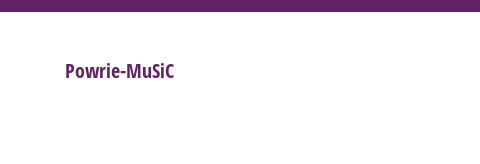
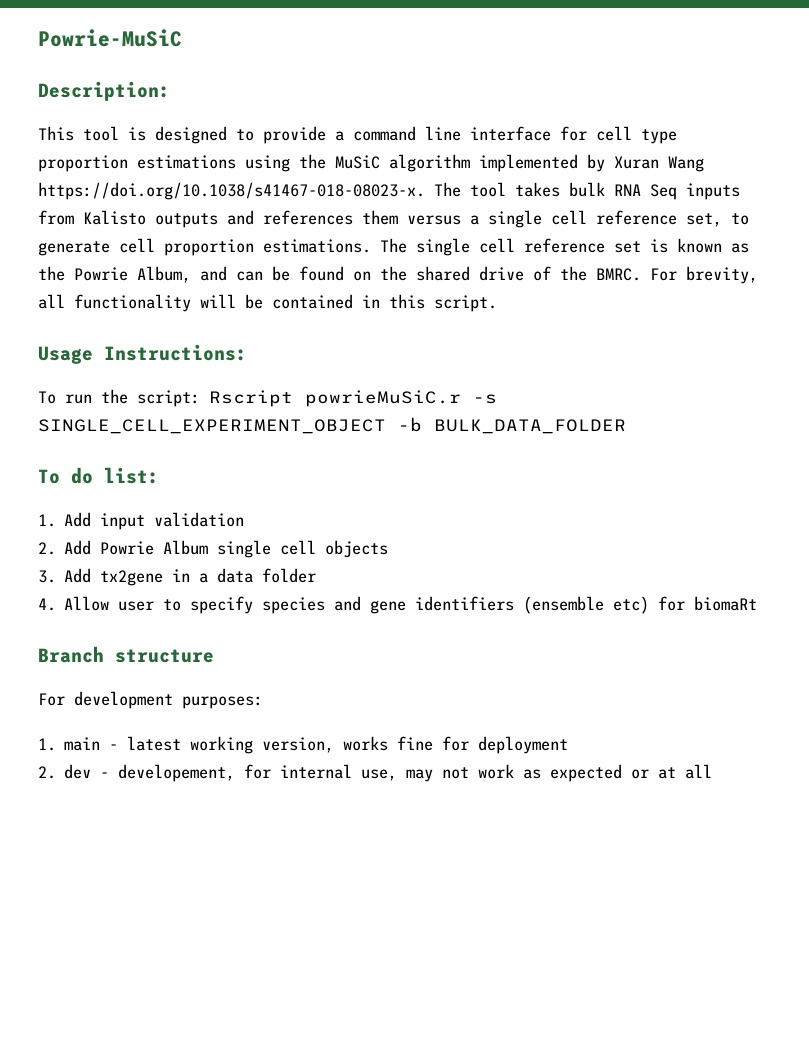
+ Description:
+ This tool is designed to provide a command line interface for cell type proportion estimations using the MuSiC algorithm implemented by Xuran Wang https://doi.org/10.1038/s41467-018-08023-x. The tool takes bulk RNA Seq inputs from Kalisto outputs and references them versus a single cell reference set, to generate cell proportion estimations. The single cell reference set is known as the Powrie Album, and can be found on the shared drive of the BMRC. For brevity, all functionality will be contained in this script.
+ Usage Instructions:
+ To run the script: Rscript powrieMuSiC.r -s SINGLE_CELL_EXPERIMENT_OBJECT -b BULK_DATA_FOLDER
+ To do list:
+ 1. Add input validation
+ 2. Add Powrie Album single cell objects
+ 3. Add tx2gene in a data folder
+ 4. Allow user to specify species and gene identifiers (ensemble etc) for biomaRt
+ Branch structure
+ For development purposes:
+ 1. main - latest working version, works fine for deployment
+ 2. dev - developement, for internal use, may not work as expected or at all

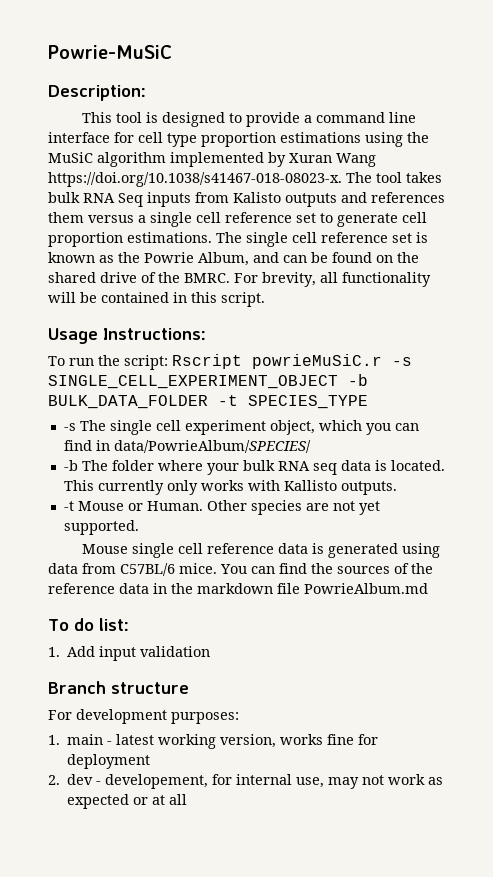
- This tool is designed to provide a command line interface for cell type proportion estimations using the MuSiC algorithm implemented by Xuran Wang https://doi.org/10.1038/s41467-018-08023-x. The tool takes bulk RNA Seq inputs from Kalisto outputs and references them versus a single cell reference set, to generate cell proportion estimations.
+ This tool is designed to provide a command line interface for cell type proportion estimations using the MuSiC algorithm implemented by Xuran Wang https://doi.org/10.1038/s41467-018-08023-x. The tool takes bulk RNA Seq inputs from Kalisto outputs and references them versus a single cell reference set to generate cell proportion estimations.
- To run the script: Rscript powrieMuSiC.r -s SINGLE_CELL_EXPERIMENT_OBJECT -b BULK_DATA_FOLDER
+ To run the script: Rscript powrieMuSiC.r -s SINGLE_CELL_EXPERIMENT_OBJECT -b BULK_DATA_FOLDER -t SPECIES_TYPE
+ -s The single cell experiment object, which you can find in data/PowrieAlbum/SPECIES/
+ -b The folder where your bulk RNA seq data is located. This currently only works with Kallisto outputs.
+ -t Mouse or Human. Other species are not yet supported.
+ Mouse single cell reference data is generated using data from C57BL/6 mice. You can find the sources of the reference data in the markdown file PowrieAlbum.md
- 2. Add Powrie Album single cell objects
- 3. Add tx2gene in a data folder
- 4. Allow user to specify species and gene identifiers (ensemble etc) for biomaRt

